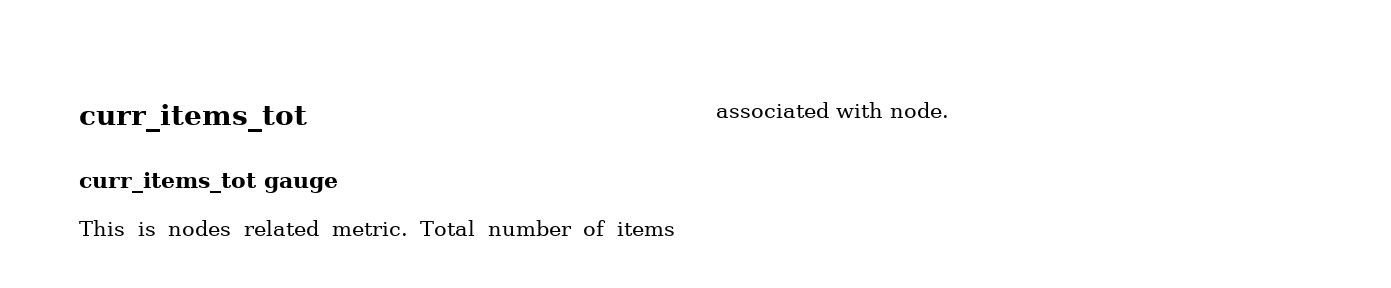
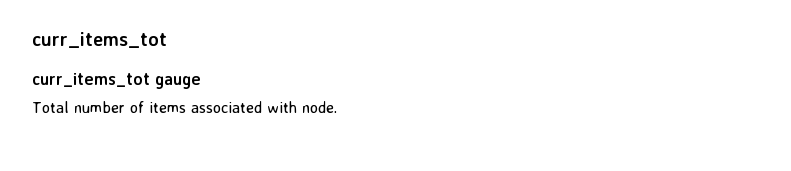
- This is nodes related metric.

